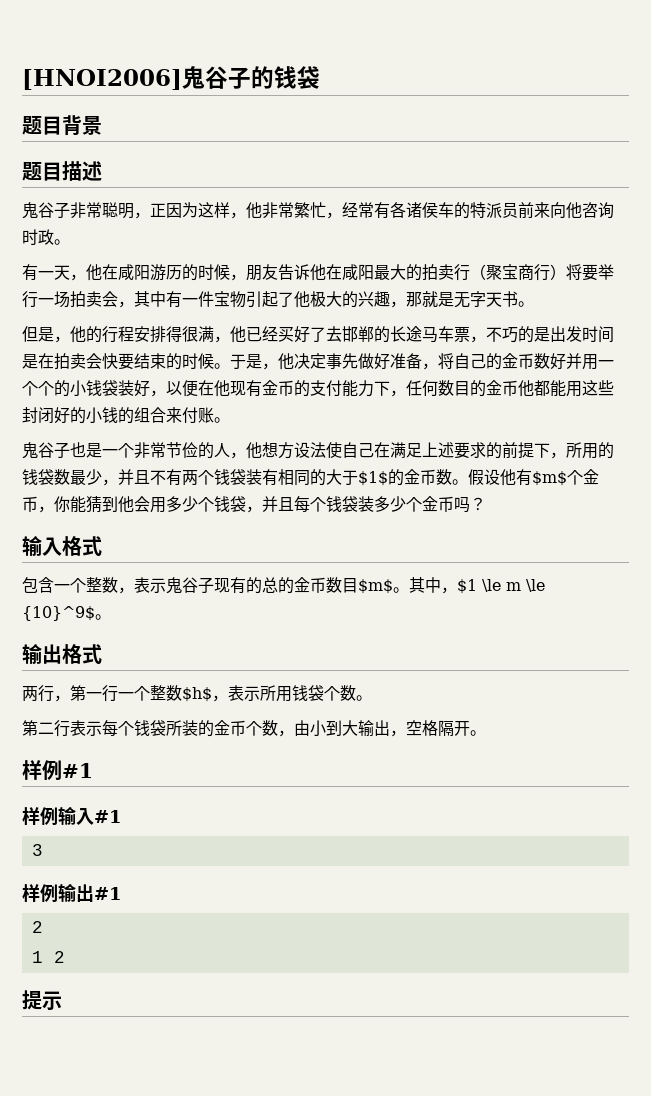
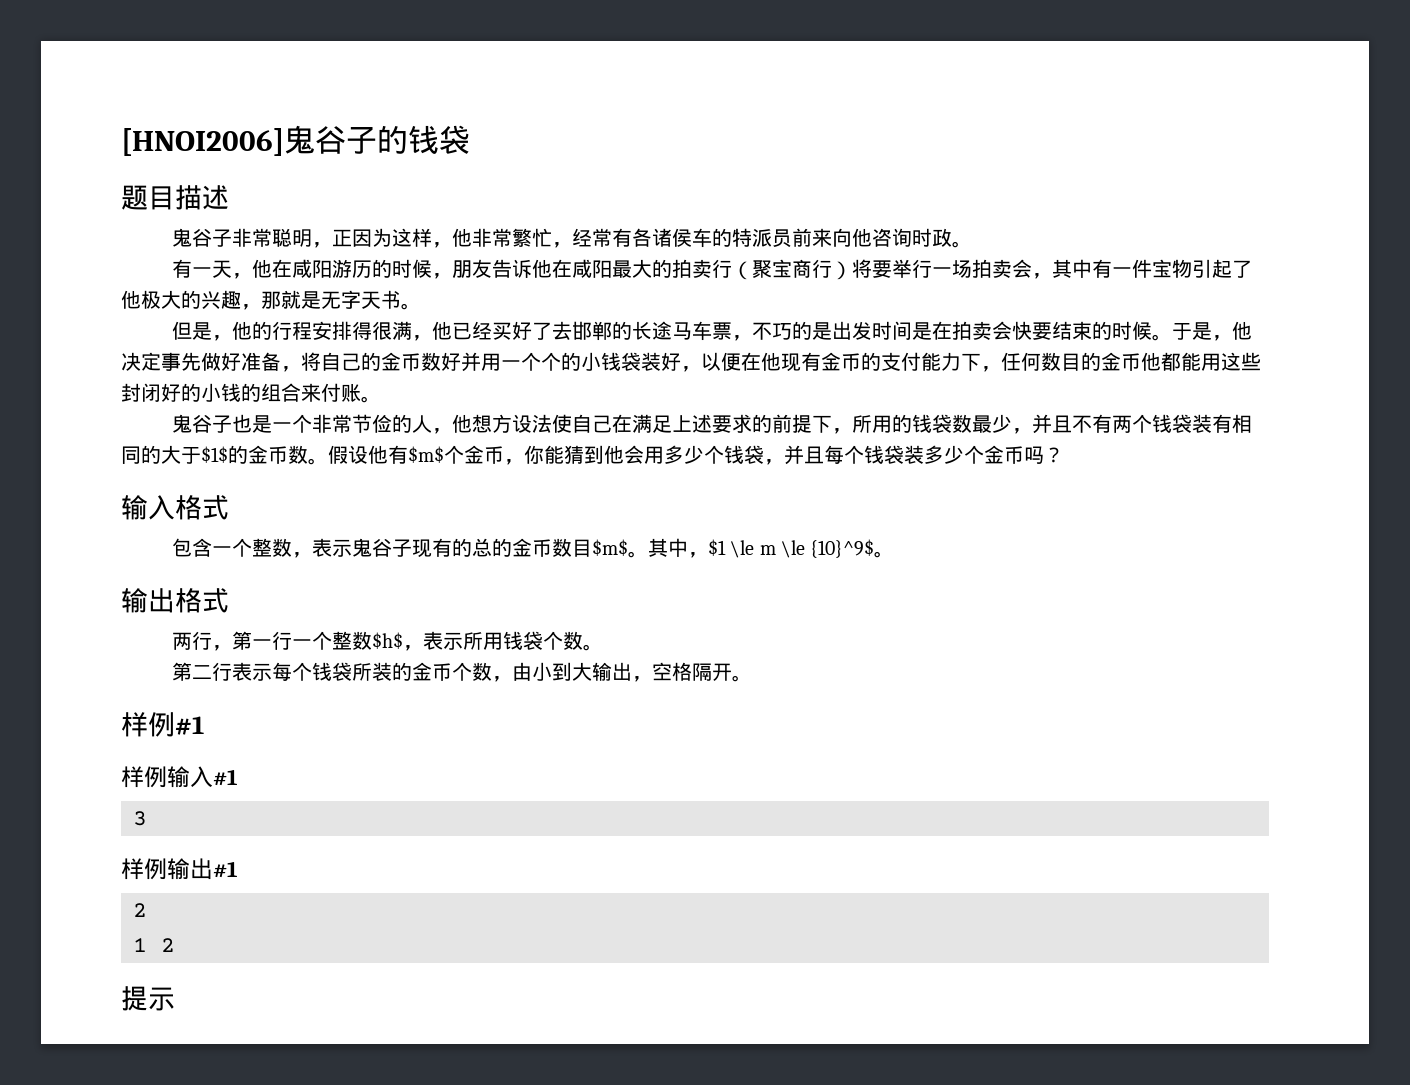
- 题目背景

